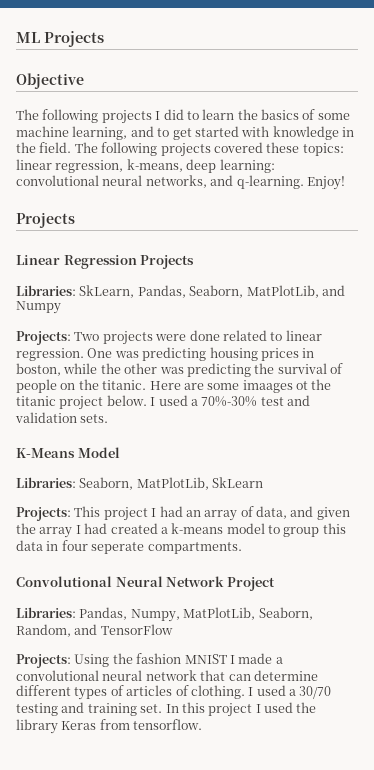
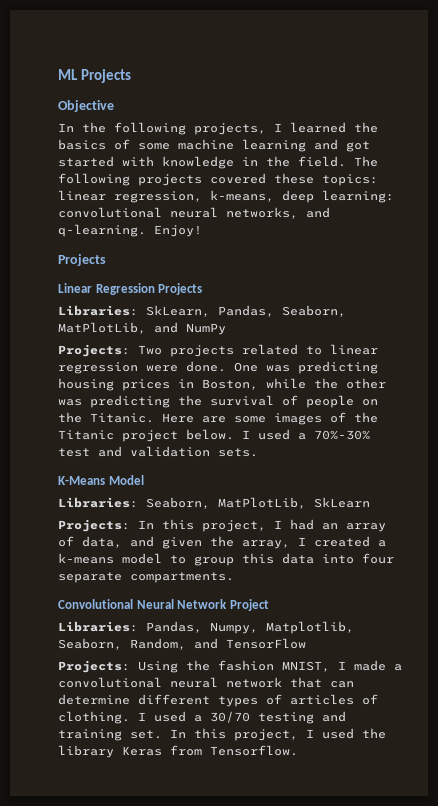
- The following projects I did to learn the basics of some machine learning, and to get started with knowledge in the field.
+ In the following projects, I learned the basics of some machine learning and got started with knowledge in the field.
- Libraries: SkLearn, Pandas, Seaborn, MatPlotLib, and Numpy
+ Libraries: SkLearn, Pandas, Seaborn, MatPlotLib, and NumPy
- Projects: Two projects were done related to linear regression.
+ Projects: Two projects related to linear regression were done.
- One was predicting housing prices in boston, while the other was predicting the survival of people on the titanic.
+ One was predicting housing prices in Boston, while the other was predicting the survival of people on the Titanic.
- Here are some imaages ot the titanic project below.
+ Here are some images of the Titanic project below.
- Projects: This project I had an array of data, and given the array I had created a k-means model to group this data in four seperate compartments.
+ Projects: In this project, I had an array of data, and given the array, I created a k-means model to group this data into four separate compartments.
- Libraries: Pandas, Numpy, MatPlotLib, Seaborn, Random, and TensorFlow
+ Libraries: Pandas, Numpy, Matplotlib, Seaborn, Random, and TensorFlow
- Projects: Using the fashion MNIST I made a convolutional neural network that can determine different types of articles of clothing.
+ Projects: Using the fashion MNIST, I made a convolutional neural network that can determine different types of articles of clothing.
- In this project I used the library Keras from tensorflow.
+ In this project, I used the library Keras from Tensorflow.

